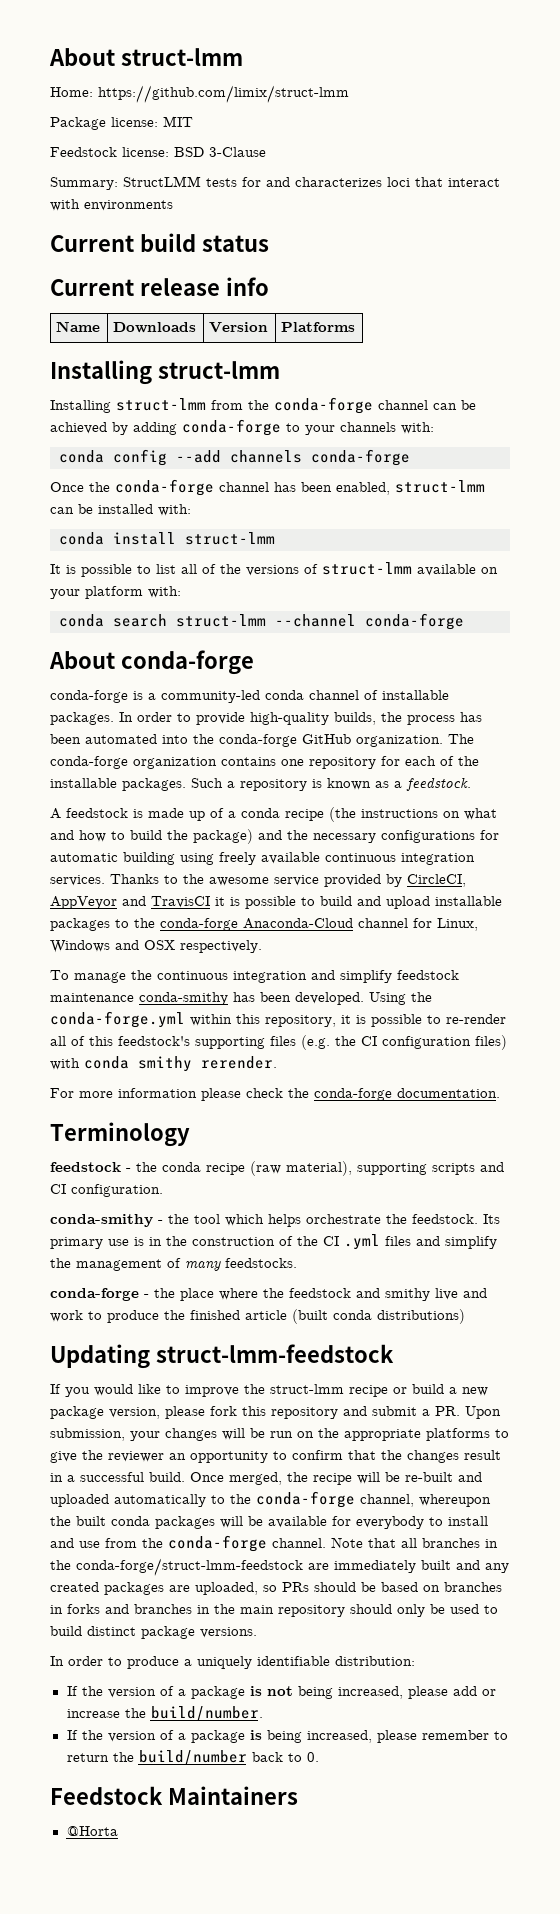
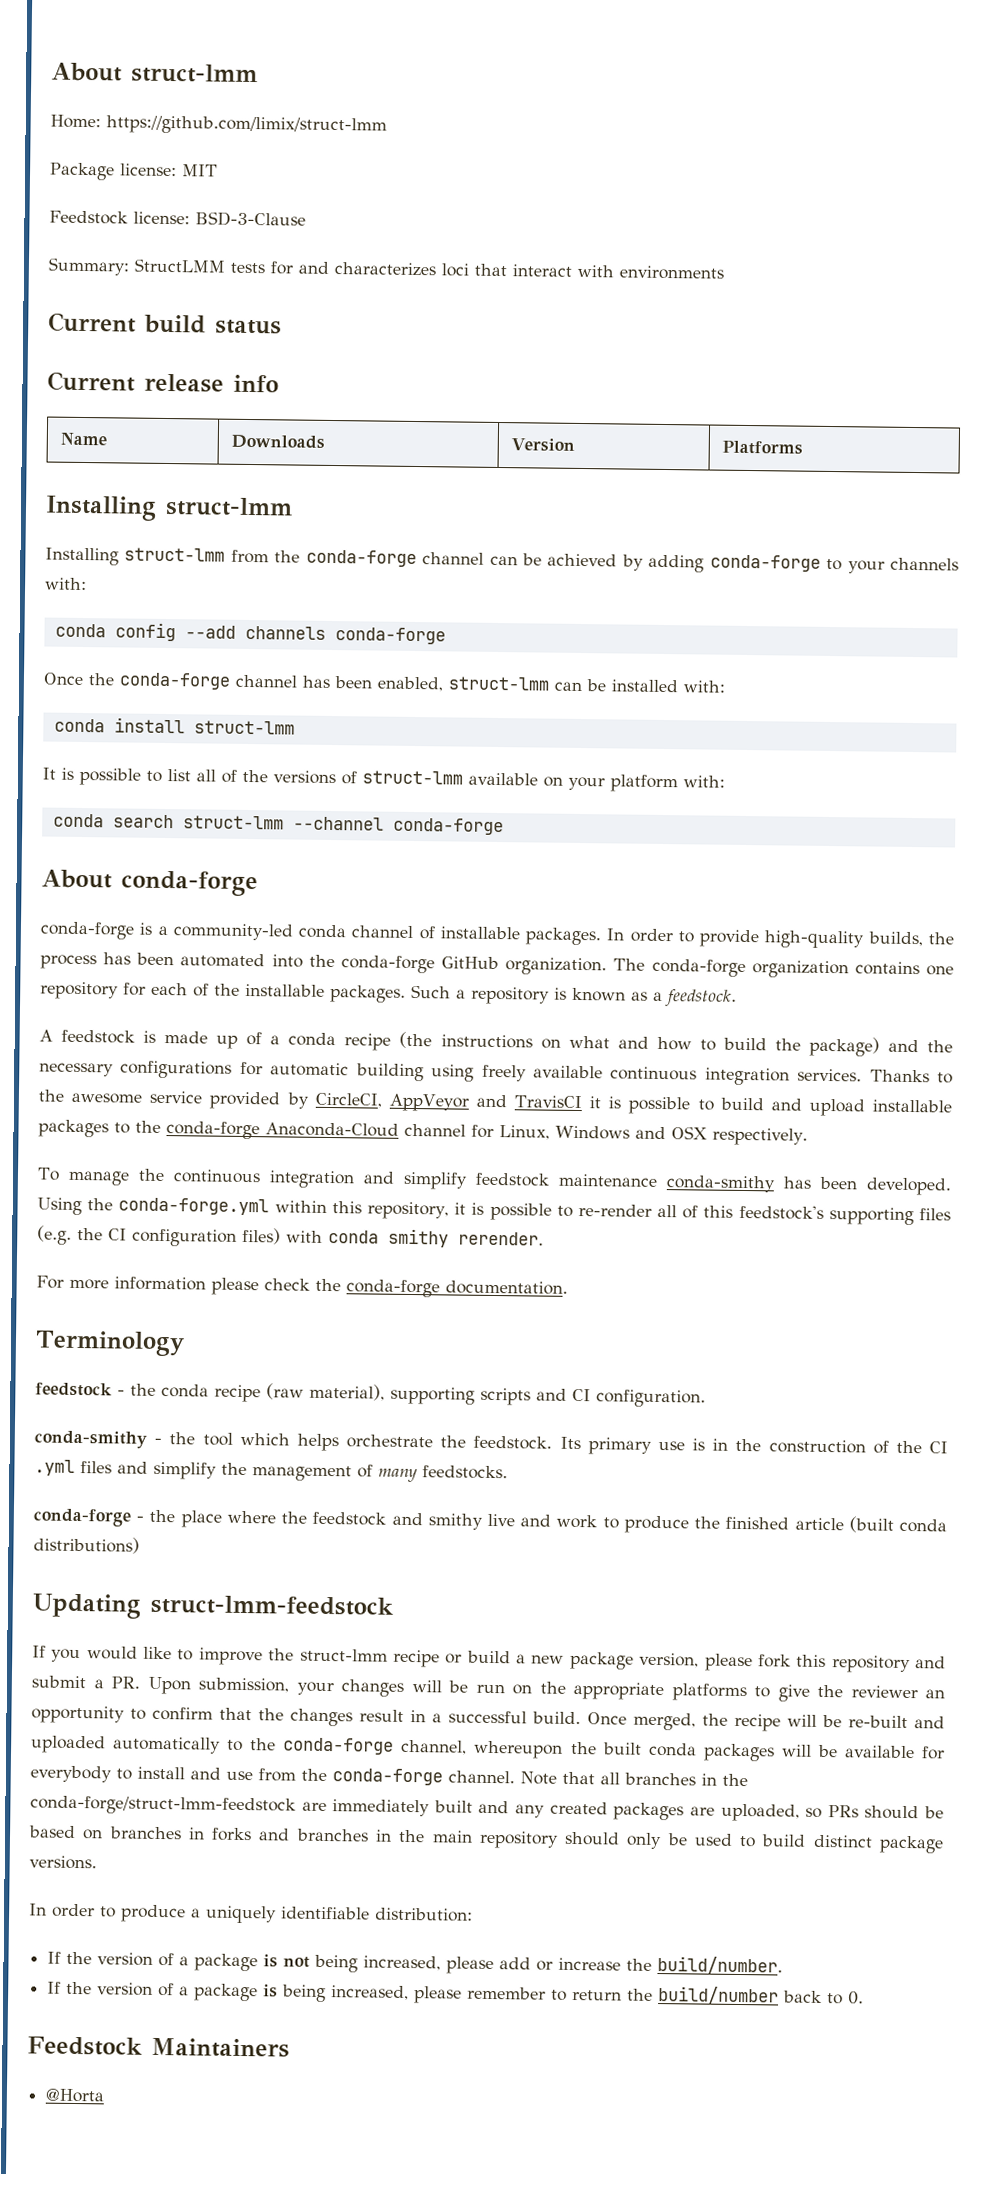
- Feedstock license: BSD 3-Clause
+ Feedstock license: BSD-3-Clause

